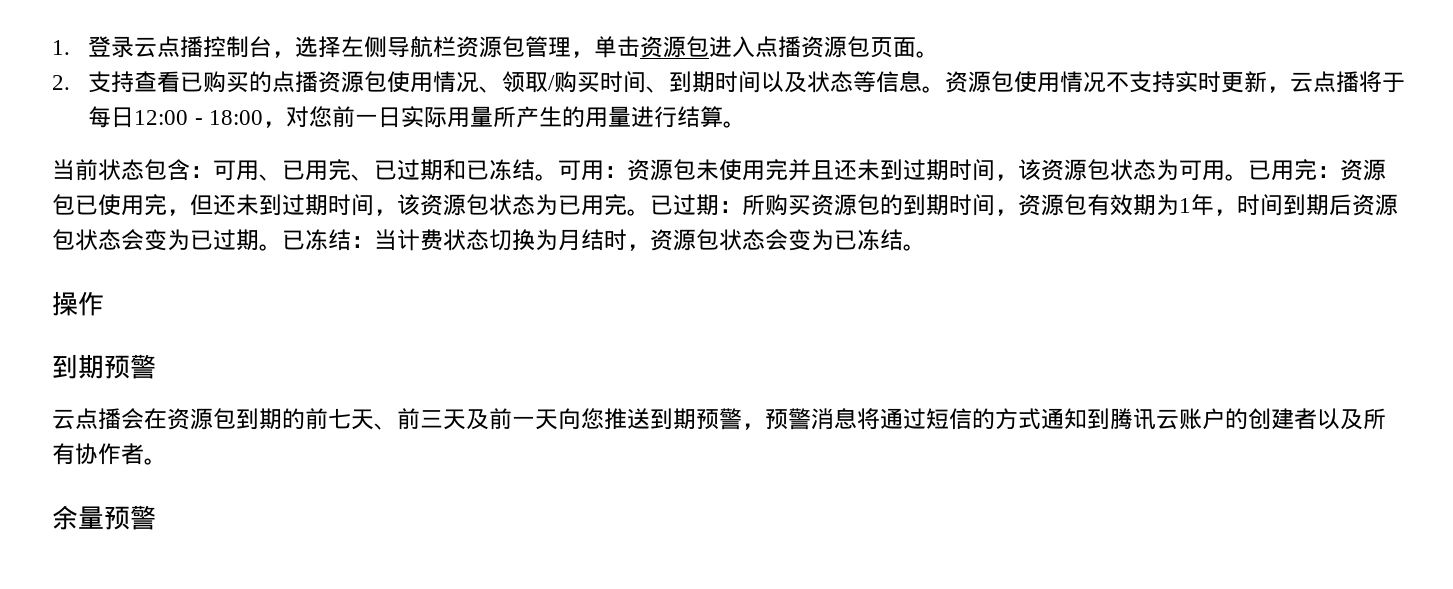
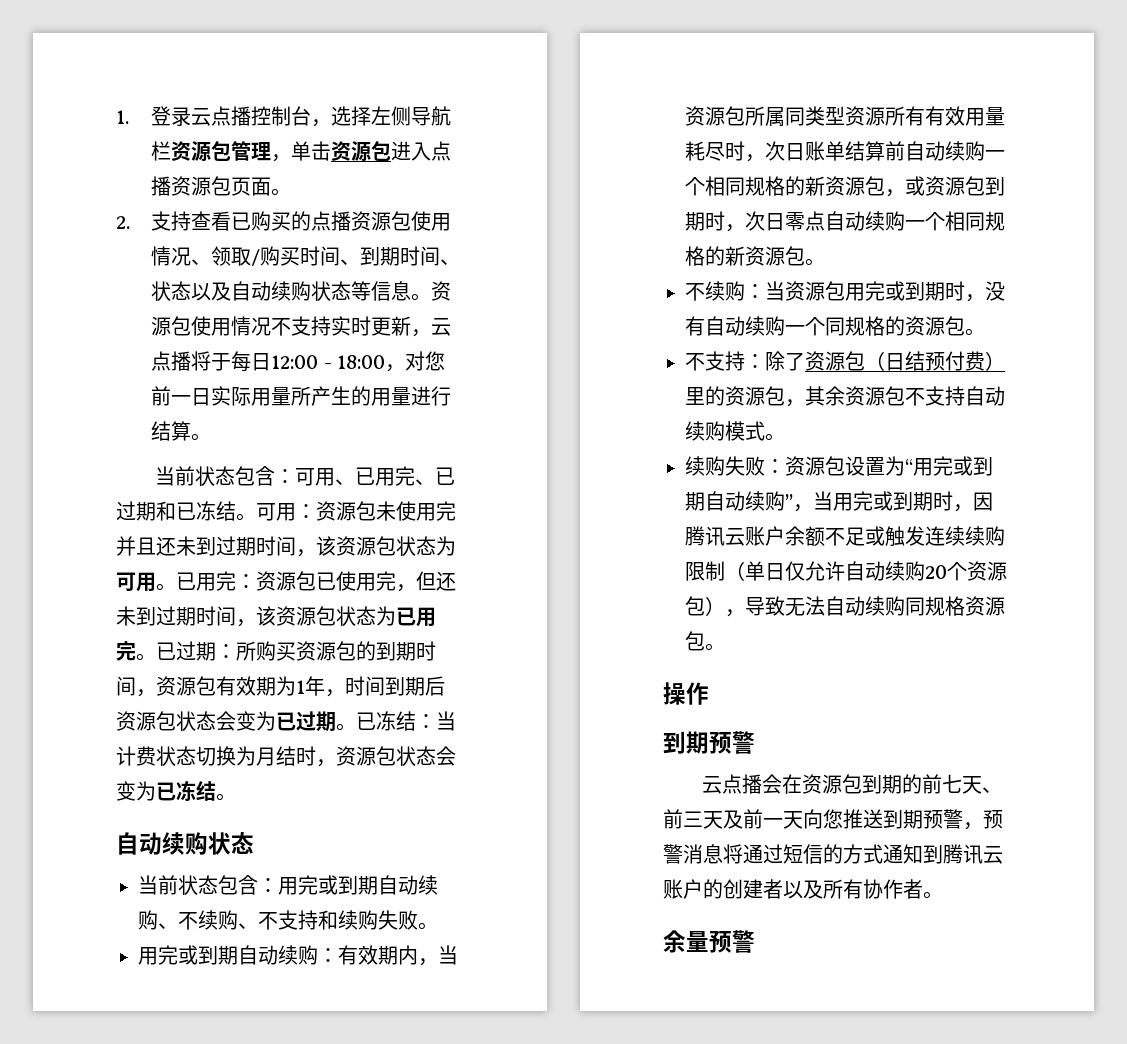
- 2.支持查看已购买的点播资源包使用情况、领取/购买时间、到期时间以及状态等信息。
+ 2.支持查看已购买的点播资源包使用情况、领取/购买时间、到期时间、状态以及自动续购状态等信息。
  已冻结：当计费状态切换为月结时，资源包状态会变为已冻结。
+ 自动续购状态
+ 当前状态包含：用完或到期自动续购、不续购、不支持和续购失败。
+ 用完或到期自动续购：有效期内，当资源包所属同类型资源所有有效用量耗尽时，次日账单结算前自动续购一个相同规格的新资源包，或资源包到期时，次日零点自动续购一个相同规格的新资源包。
+ 不续购：当资源包用完或到期时，没有自动续购一个同规格的资源包。
+ 不支持：除了资源包（日结预付费）里的资源包，其余资源包不支持自动续购模式。
+ 续购失败：资源包设置为“用完或到期自动续购”，当用完或到期时，因腾讯云账户余额不足或触发连续续购限制（单日仅允许自动续购20个资源包），导致无法自动续购同规格资源包。

